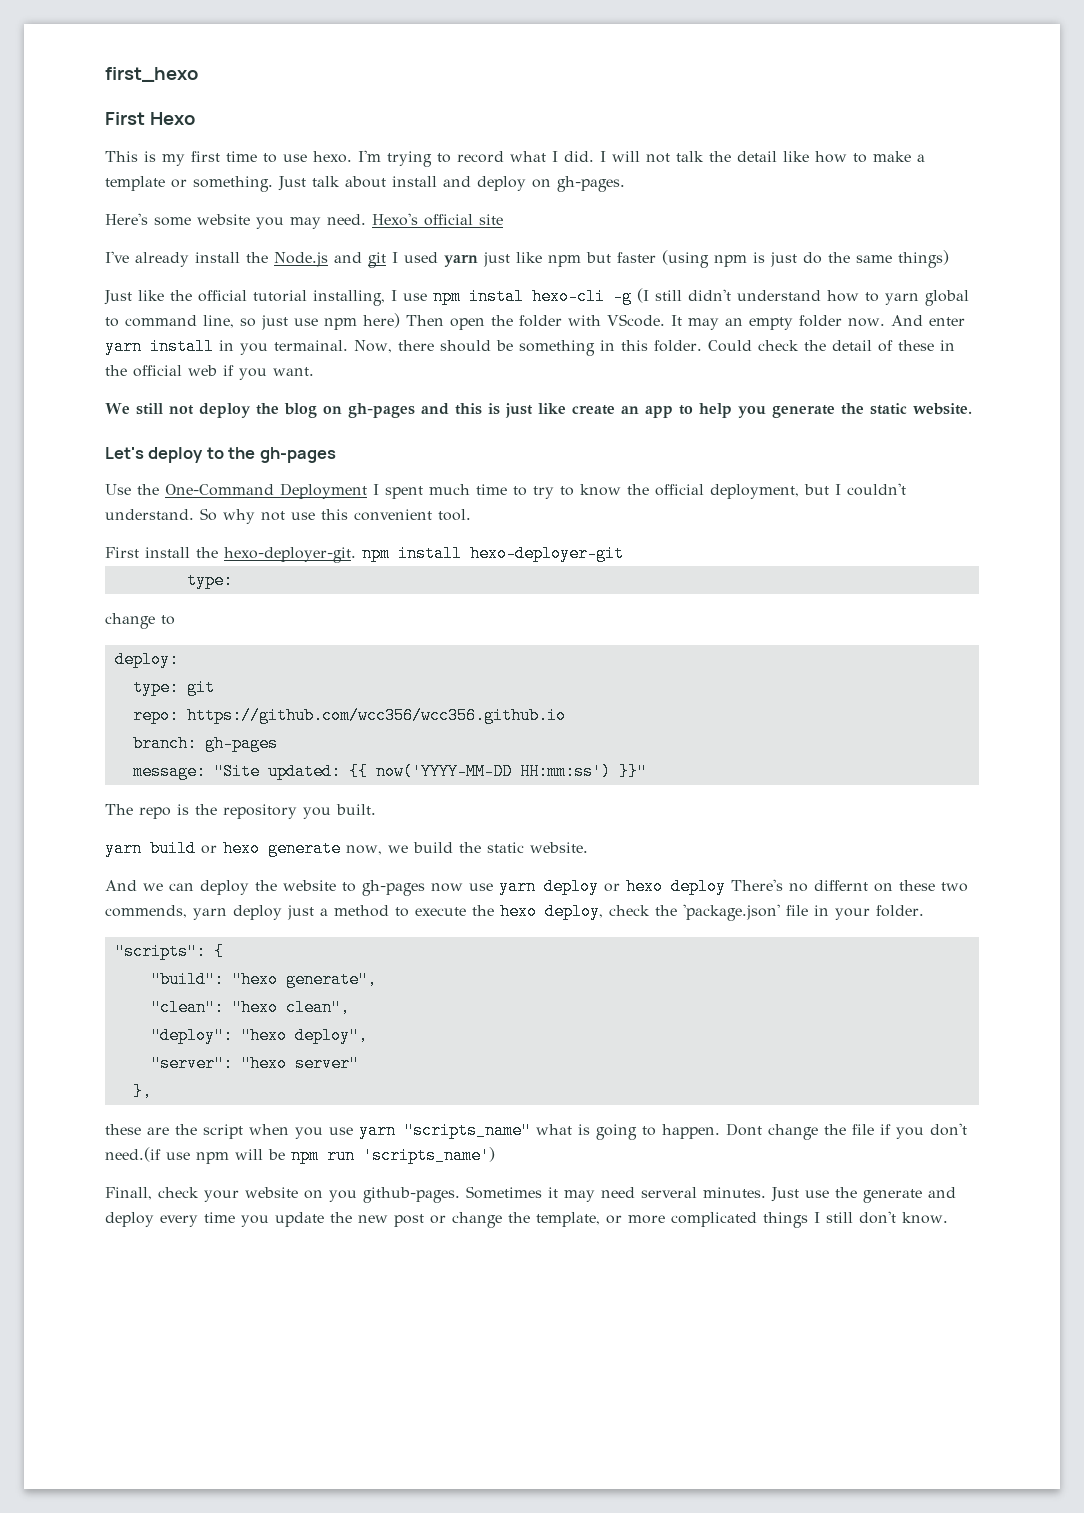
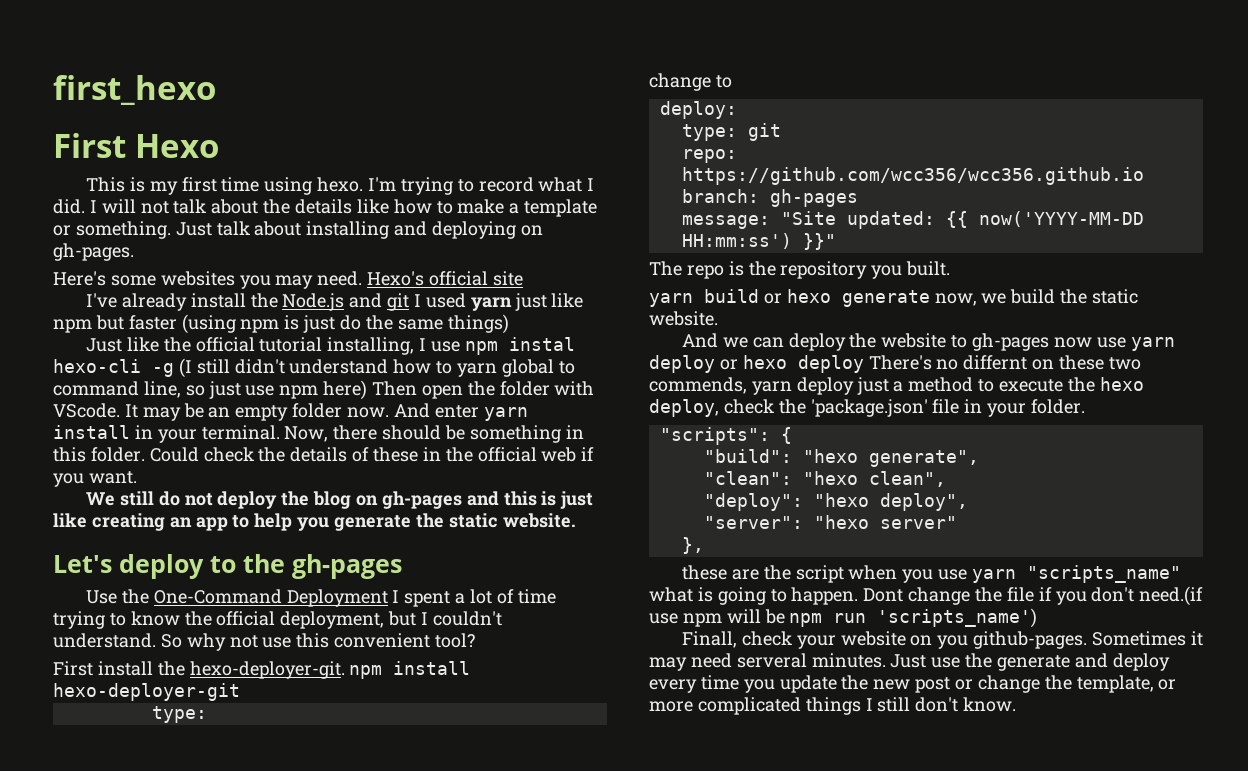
- This is my first time to use hexo.
+ This is my first time using hexo.
- I will not talk the detail like how to make a template or something.
+ I will not talk about the details like how to make a template or something.
- Just talk about install and deploy on gh-pages.
+ Just talk about installing and deploying on gh-pages.
- Here's some website you may need.
+ Here's some websites you may need.
- It may an empty folder now.
+ It may be an empty folder now.
- And enter yarn install in you termainal.
+ And enter yarn install in your terminal.
- Could check the detail of these in the official web if you want.
+ Could check the details of these in the official web if you want.
- We still not deploy the blog on gh-pages and this is just like create an app to help you generate the static website.
+ We still do not deploy the blog on gh-pages and this is just like creating an app to help you generate the static website.
- Use the One-Command Deployment I spent much time to try to know the official deployment, but I couldn't understand.
+ Use the One-Command Deployment I spent a lot of time trying to know the official deployment, but I couldn't understand.
- So why not use this convenient tool.
+ So why not use this convenient tool?

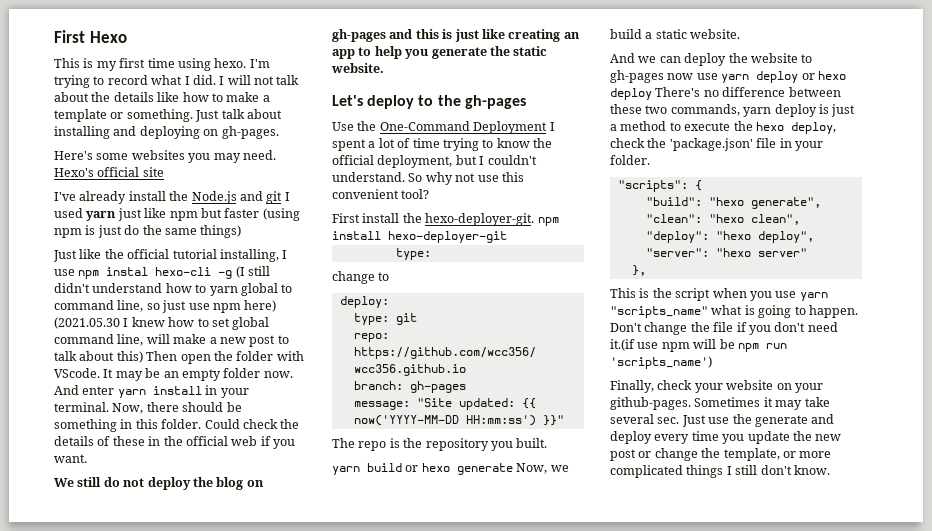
- first_hexo
- Just like the official tutorial installing, I use npm instal hexo-cli -g (I still didn't understand how to yarn global to command line, so just use npm here) Then open the folder with VScode.
+ Just like the official tutorial installing, I use npm instal hexo-cli -g (I still didn't understand how to yarn global to command line, so just use npm here) (2021.05.30 I knew how to set global command line, will make a new post to talk about this) Then open the folder with VScode.
- yarn build or hexo generate now, we build the static website.
+ yarn build or hexo generate Now, we build a static website.
- And we can deploy the website to gh-pages now use yarn deploy or hexo deploy There's no differnt on these two commends, yarn deploy just a method to execute the hexo deploy, check the 'package.json' file in your folder.
+ And we can deploy the website to gh-pages now use yarn deploy or hexo deploy There's no difference between these two commands, yarn deploy is just a method to execute the hexo deploy, check the 'package.json' file in your folder.
- these are the script when you use yarn "scripts_name" what is going to happen.
+ This is the script when you use yarn "scripts_name" what is going to happen.
- Dont change the file if you don't need.(if use npm will be npm run 'scripts_name')
+ Don't change the file if you don't need it.(if use npm will be npm run 'scripts_name')
- Finall, check your website on you github-pages.
+ Finally, check your website on your github-pages.
- Sometimes it may need serveral minutes. Just use the generate and deploy every time you update the new post or change the template, or more complicated things I still don't know.
+ Sometimes it may take several sec. Just use the generate and deploy every time you update the new post or change the template, or more complicated things I still don't know.

